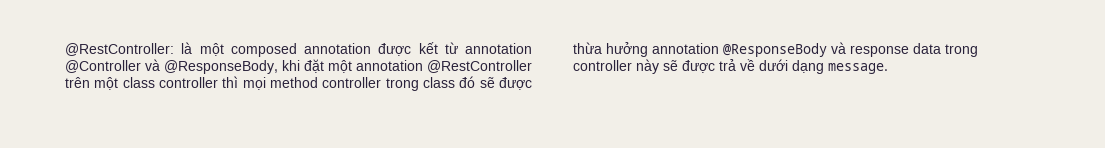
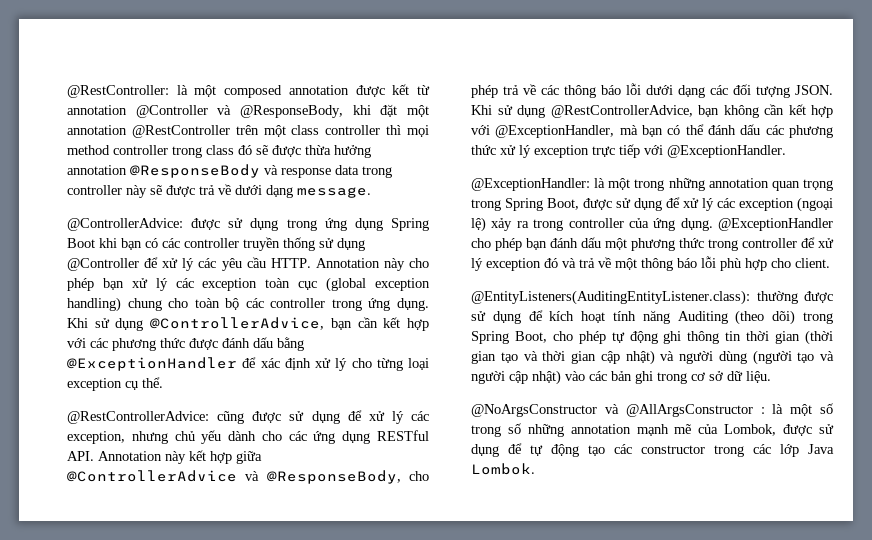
+ @ControllerAdvice: được sử dụng trong ứng dụng Spring Boot khi bạn có các controller truyền thống sử dụng @Controller để xử lý các yêu cầu HTTP. Annotation này cho phép bạn xử lý các exception toàn cục (global exception handling) chung cho toàn bộ các controller trong ứng dụng. Khi sử dụng @ControllerAdvice, bạn cần kết hợp với các phương thức được đánh dấu bằng @ExceptionHandler để xác định xử lý cho từng loại exception cụ thể.
+ @RestControllerAdvice: cũng được sử dụng để xử lý các exception, nhưng chủ yếu dành cho các ứng dụng RESTful API. Annotation này kết hợp giữa @ControllerAdvice và @ResponseBody, cho phép trả về các thông báo lỗi dưới dạng các đối tượng JSON. Khi sử dụng @RestControllerAdvice, bạn không cần kết hợp với @ExceptionHandler, mà bạn có thể đánh dấu các phương thức xử lý exception trực tiếp với @ExceptionHandler.
+ @ExceptionHandler: là một trong những annotation quan trọng trong Spring Boot, được sử dụng để xử lý các exception (ngoại lệ) xảy ra trong controller của ứng dụng. @ExceptionHandler cho phép bạn đánh dấu một phương thức trong controller để xử lý exception đó và trả về một thông báo lỗi phù hợp cho client.
+ @EntityListeners(AuditingEntityListener.class): thường được sử dụng để kích hoạt tính năng Auditing (theo dõi) trong Spring Boot, cho phép tự động ghi thông tin thời gian (thời gian tạo và thời gian cập nhật) và người dùng (người tạo và người cập nhật) vào các bản ghi trong cơ sở dữ liệu.
+ @NoArgsConstructor và @AllArgsConstructor : là một số trong số những annotation mạnh mẽ của Lombok, được sử dụng để tự động tạo các constructor trong các lớp Java Lombok.

